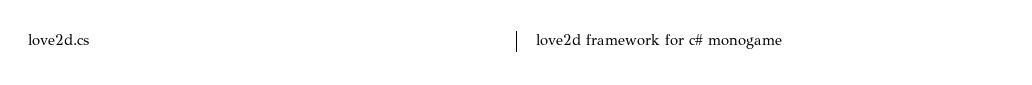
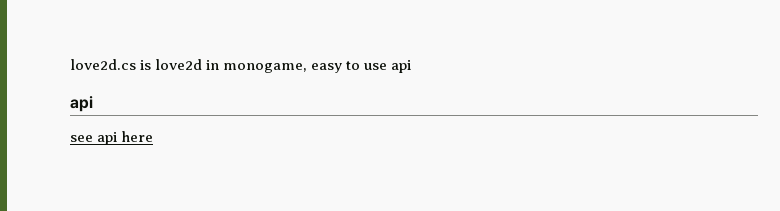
- love2d.cs
- love2d framework for c# monogame
+ love2d.cs is love2d in monogame, easy to use api
+ api
+ see api here

